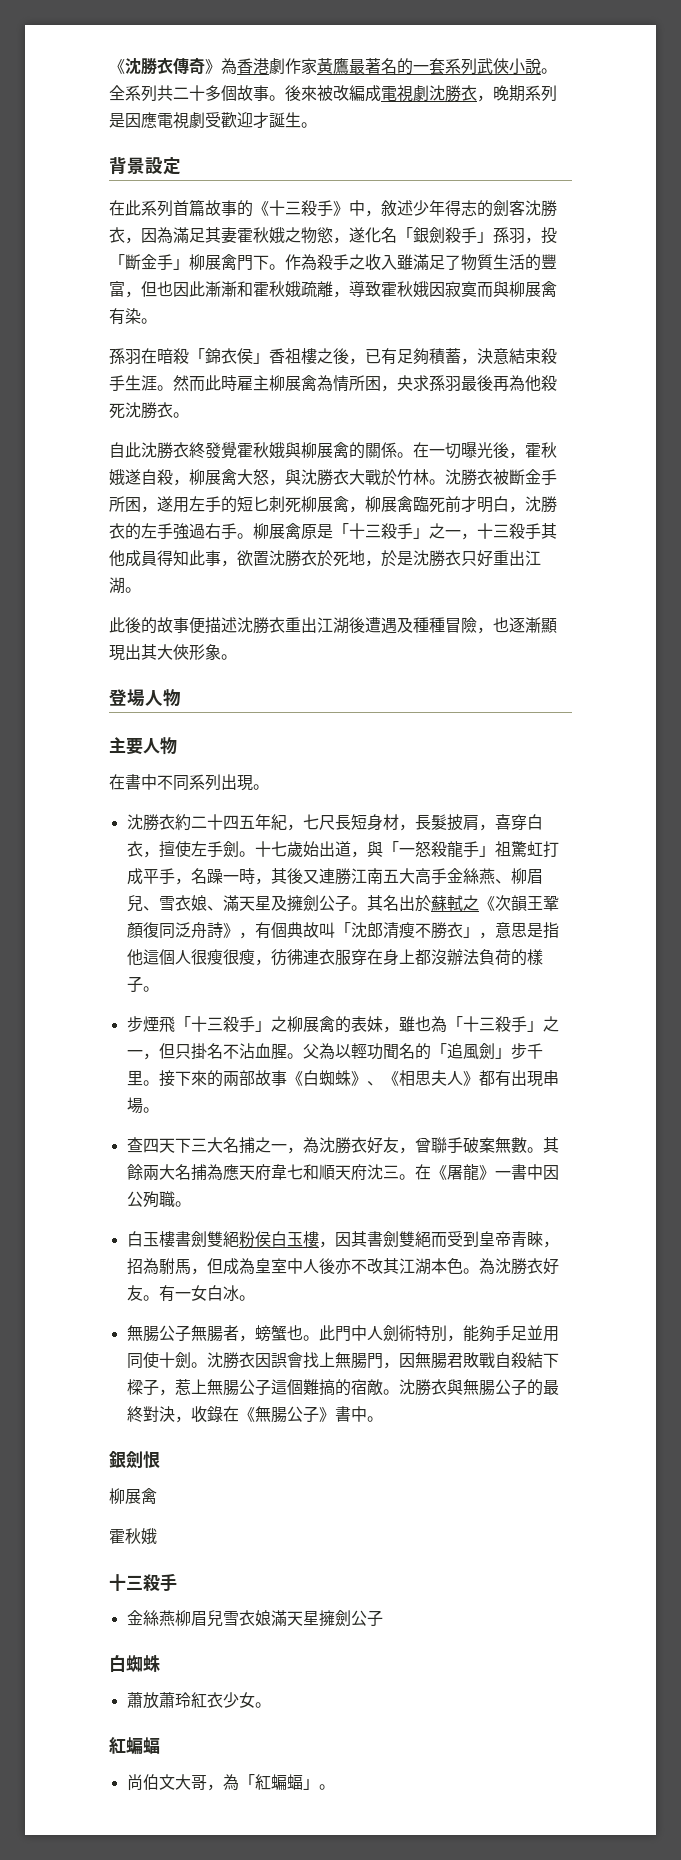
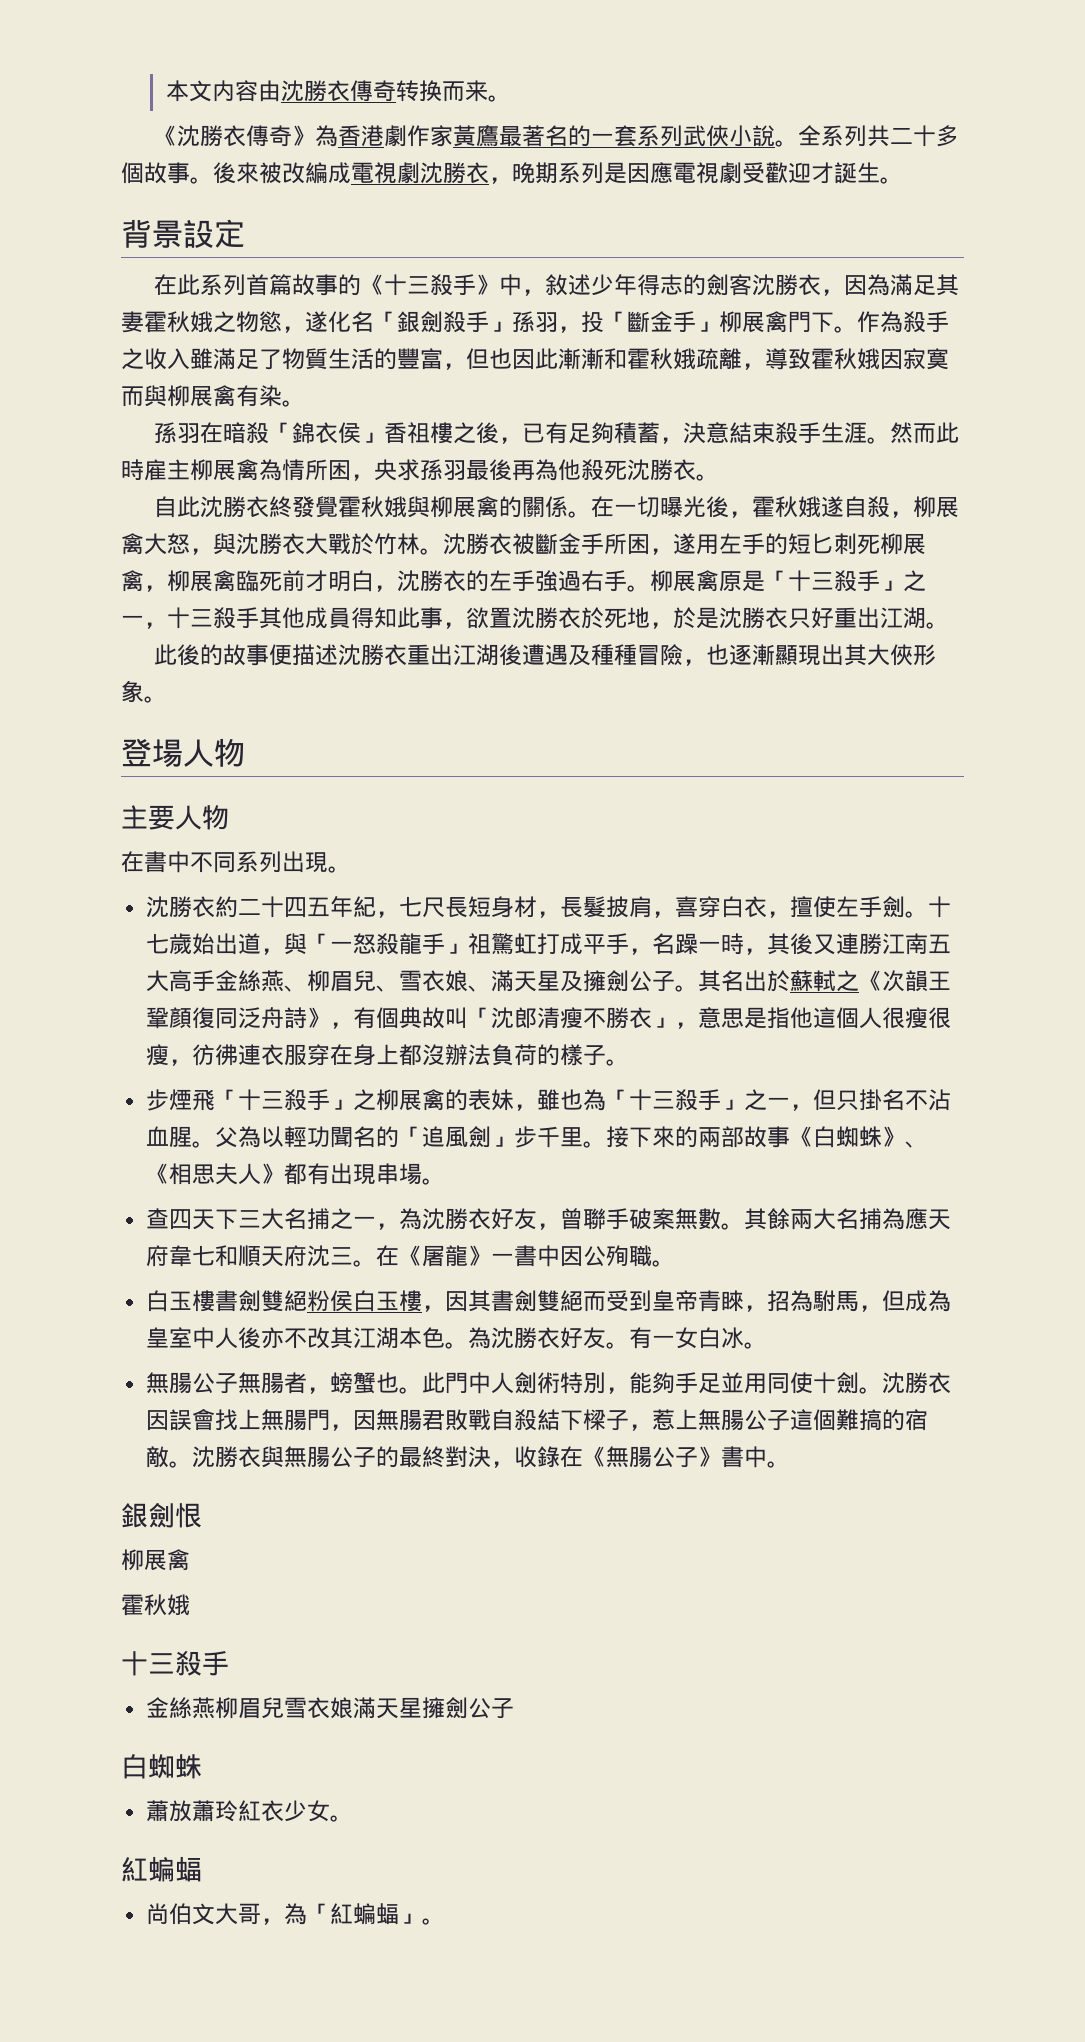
+ 本文内容由沈勝衣傳奇转换而来。

